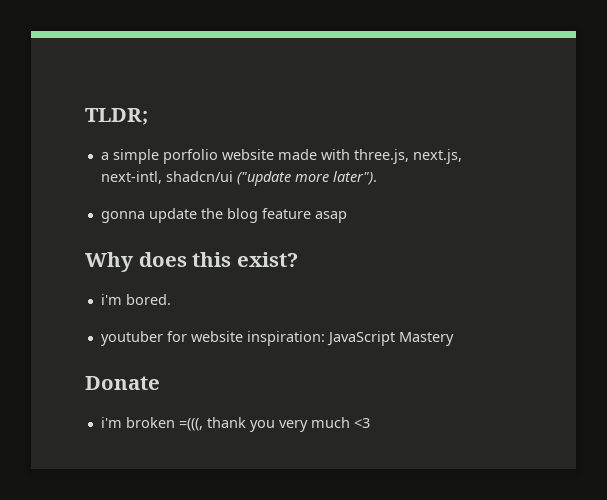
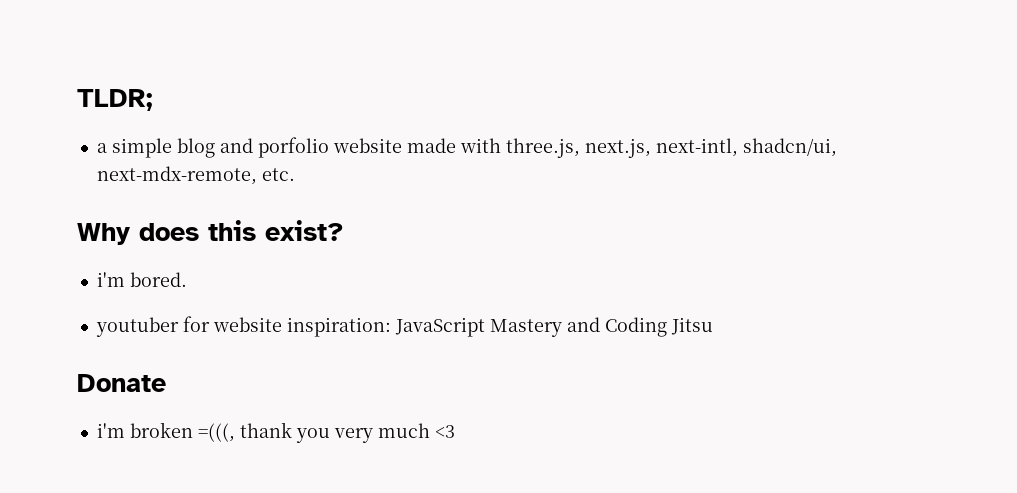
- a simple porfolio website made with three.js, next.js, next-intl, shadcn/ui ("update more later").
- gonna update the blog feature asap
+ a simple blog and porfolio website made with three.js, next.js, next-intl, shadcn/ui, next-mdx-remote, etc.
- youtuber for website inspiration: JavaScript Mastery
+ youtuber for website inspiration: JavaScript Mastery and Coding Jitsu

